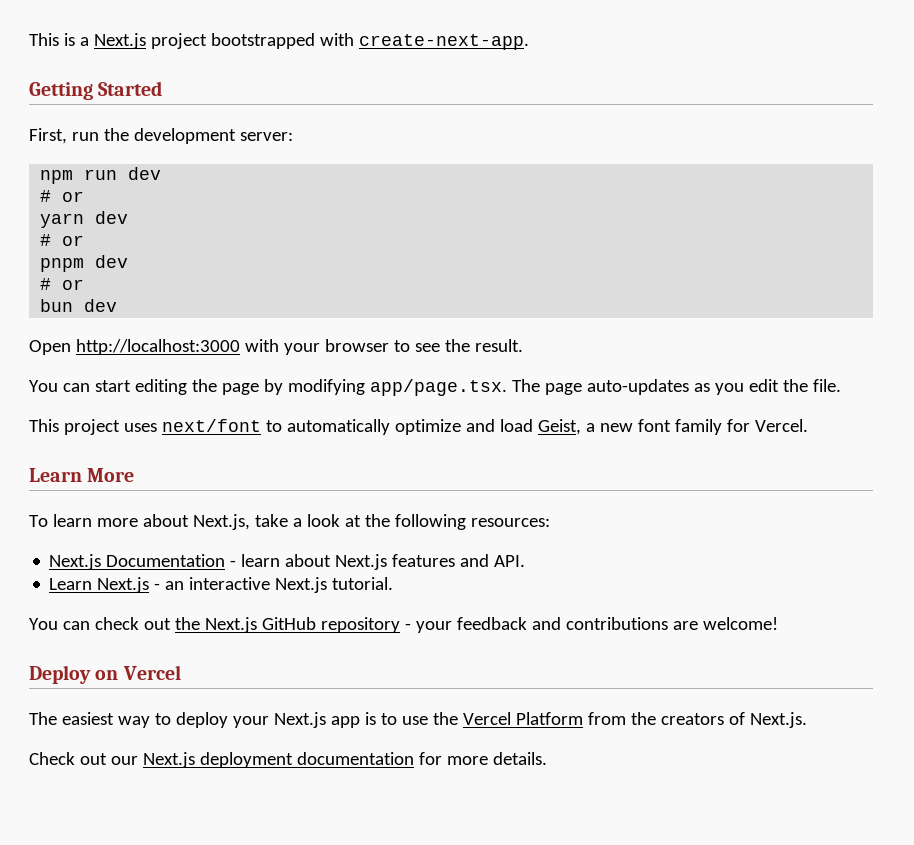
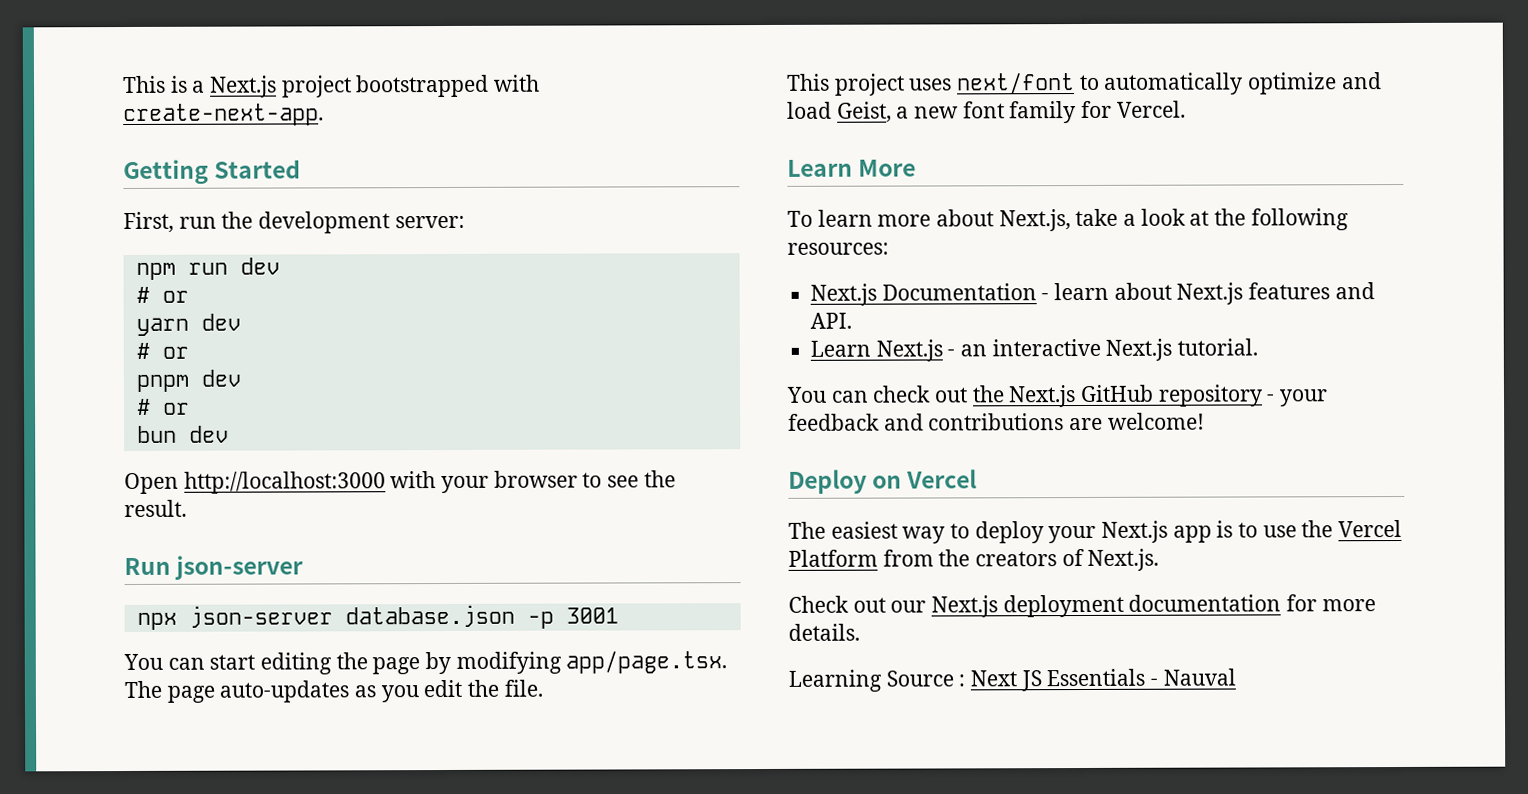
+ Run json-server
+ npx json-server database.json -p 3001
+ Learning Source : Next JS Essentials - Nauval

